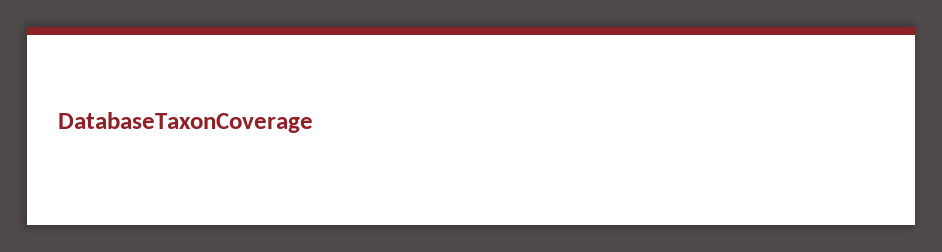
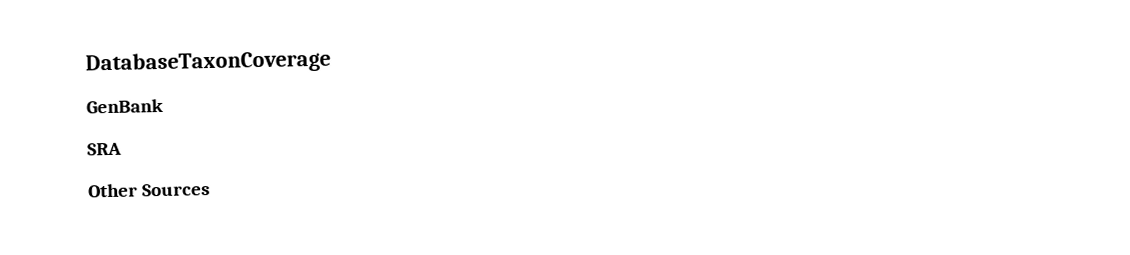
+ GenBank
+ SRA
+ Other Sources

